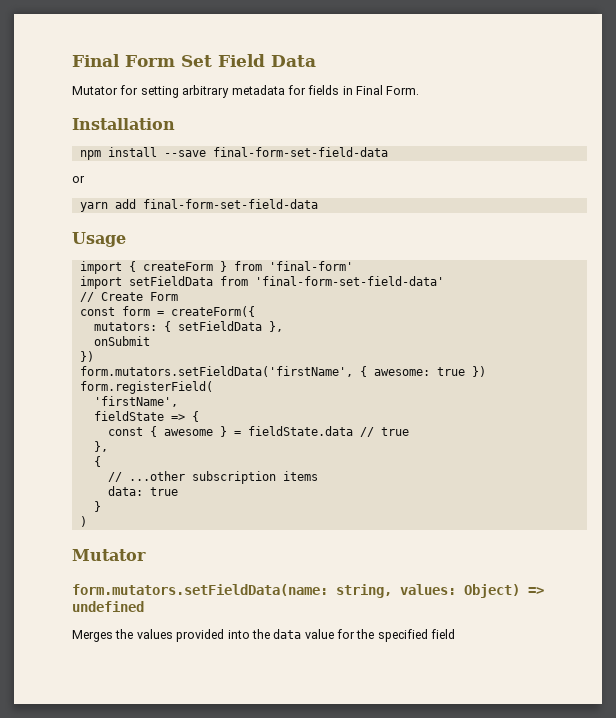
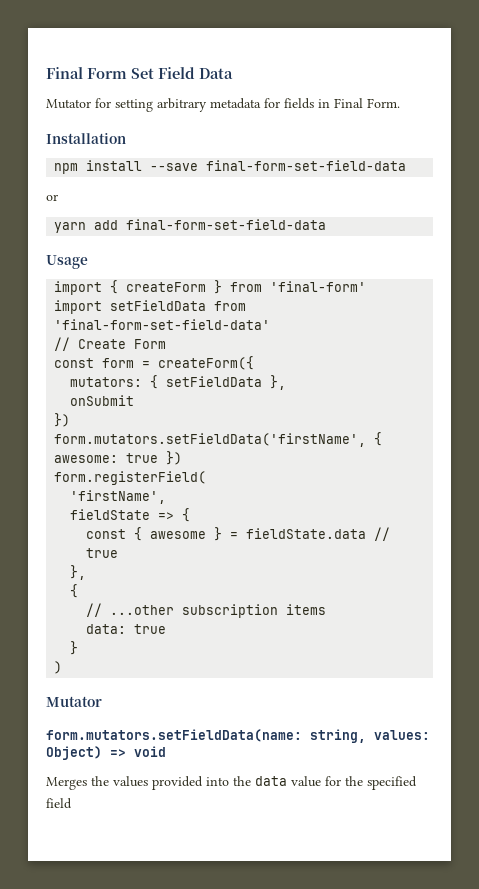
- form.mutators.setFieldData(name: string, values: Object) => undefined
+ form.mutators.setFieldData(name: string, values: Object) => void

